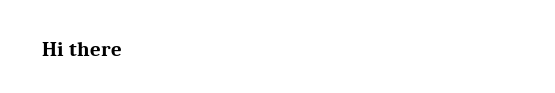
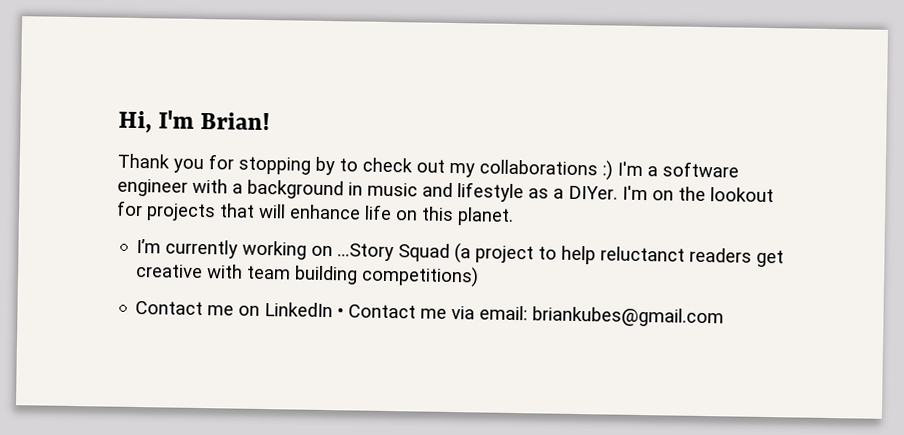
- Hi there
+ Hi, I'm Brian!
+ Thank you for stopping by to check out my collaborations :) I'm a software engineer with a background in music and lifestyle as a DIYer. I'm on the lookout for projects that will enhance life on this planet.
+ I’m currently working on ...Story Squad (a project to help reluctanct readers get creative with team building competitions)
+ Contact me on LinkedIn • Contact me via email: briankubes@gmail.com

